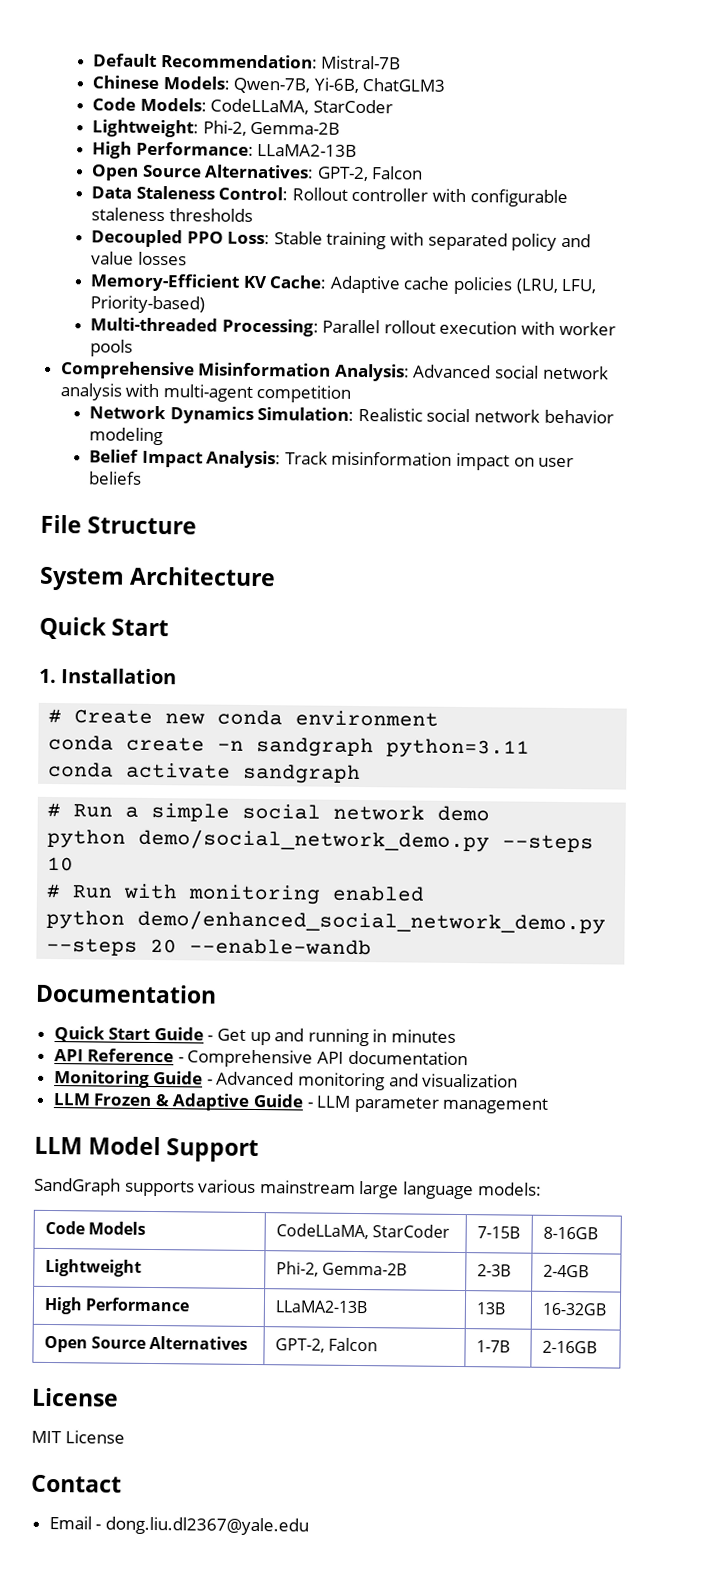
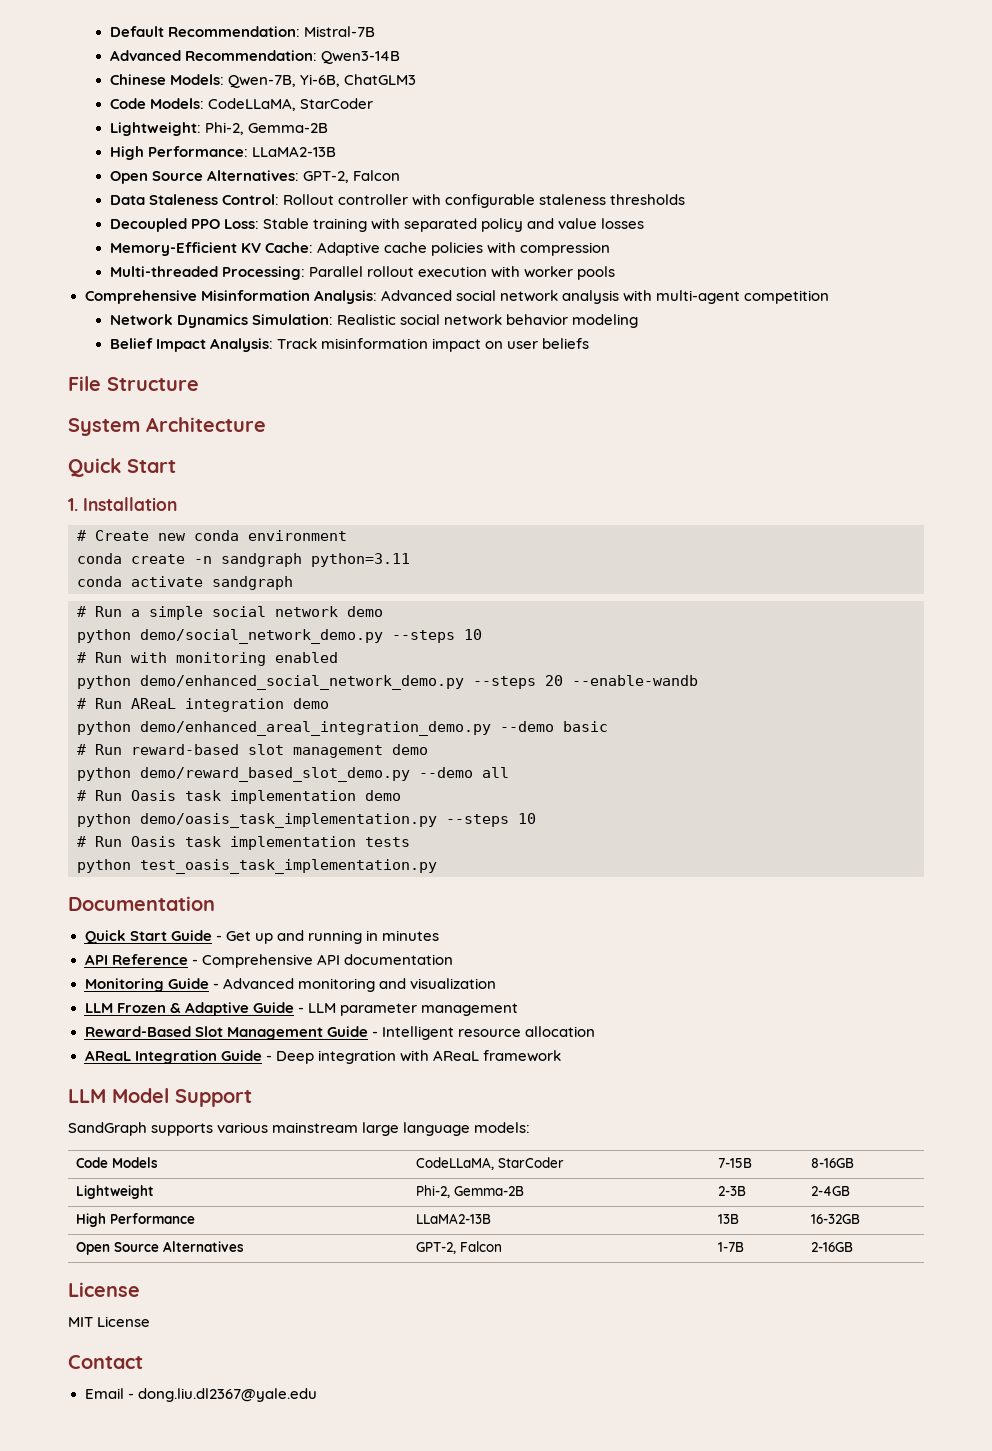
+ Advanced Recommendation: Qwen3-14B
- Memory-Efficient KV Cache: Adaptive cache policies (LRU, LFU, Priority-based)
+ Memory-Efficient KV Cache: Adaptive cache policies with compression
+ # Run AReaL integration demo
+ python demo/enhanced_areal_integration_demo.py --demo basic
+ # Run reward-based slot management demo
+ python demo/reward_based_slot_demo.py --demo all
+ # Run Oasis task implementation demo
+ python demo/oasis_task_implementation.py --steps 10
+ # Run Oasis task implementation tests
+ python test_oasis_task_implementation.py
+ Reward-Based Slot Management Guide - Intelligent resource allocation
+ AReaL Integration Guide - Deep integration with AReaL framework

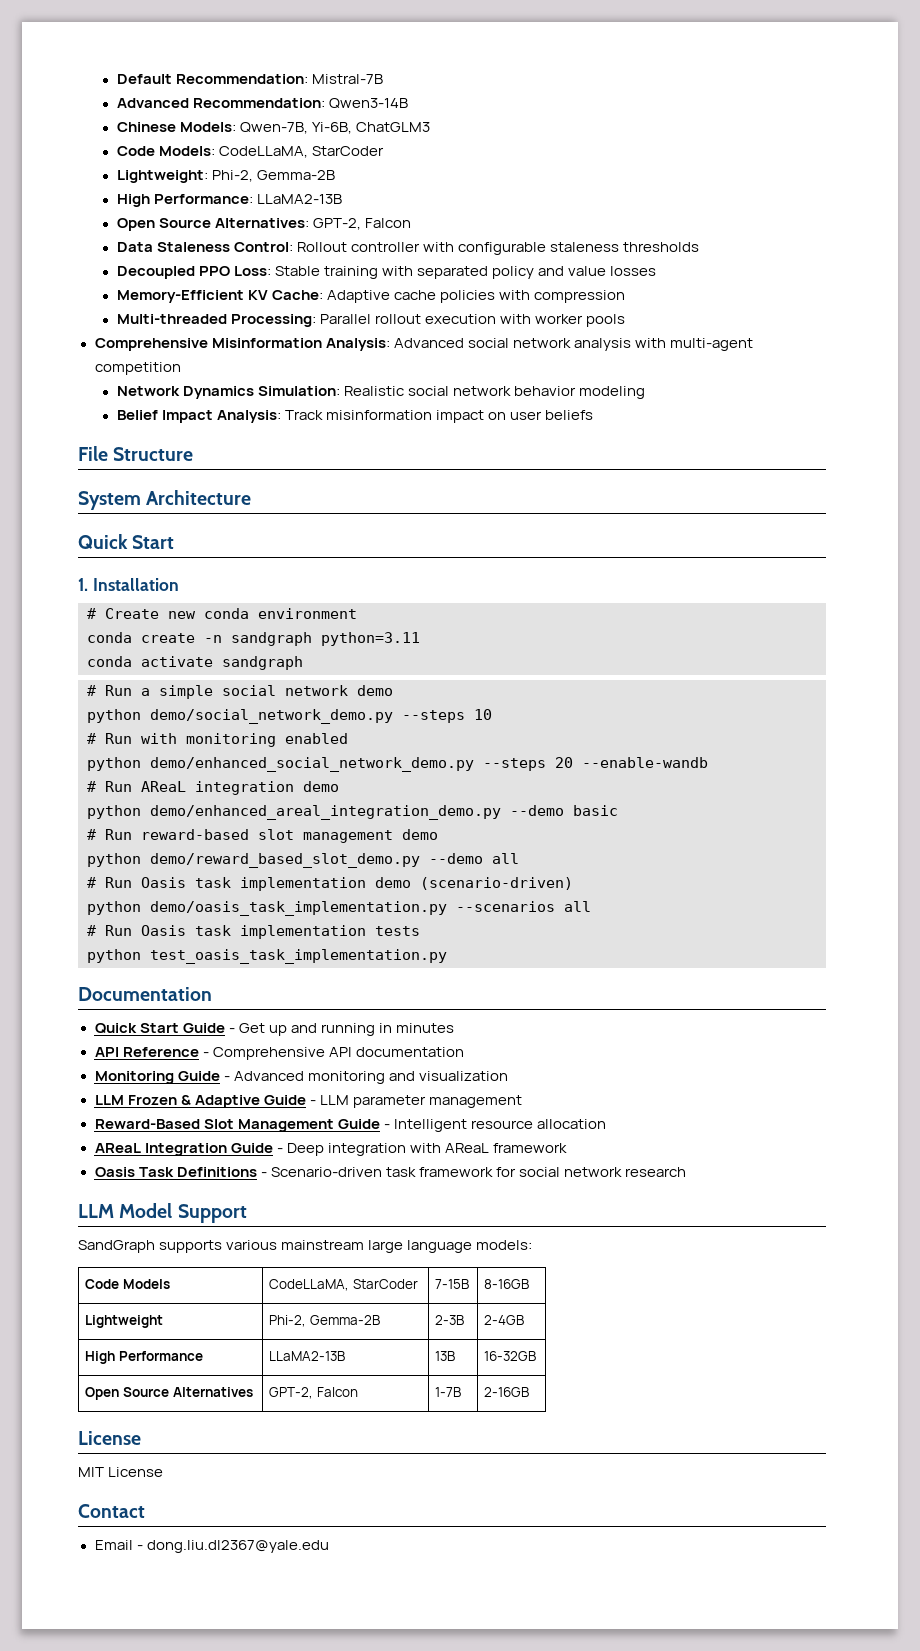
- # Run Oasis task implementation demo
+ # Run Oasis task implementation demo (scenario-driven)
- python demo/oasis_task_implementation.py --steps 10
+ python demo/oasis_task_implementation.py --scenarios all
+ Oasis Task Definitions - Scenario-driven task framework for social network research

